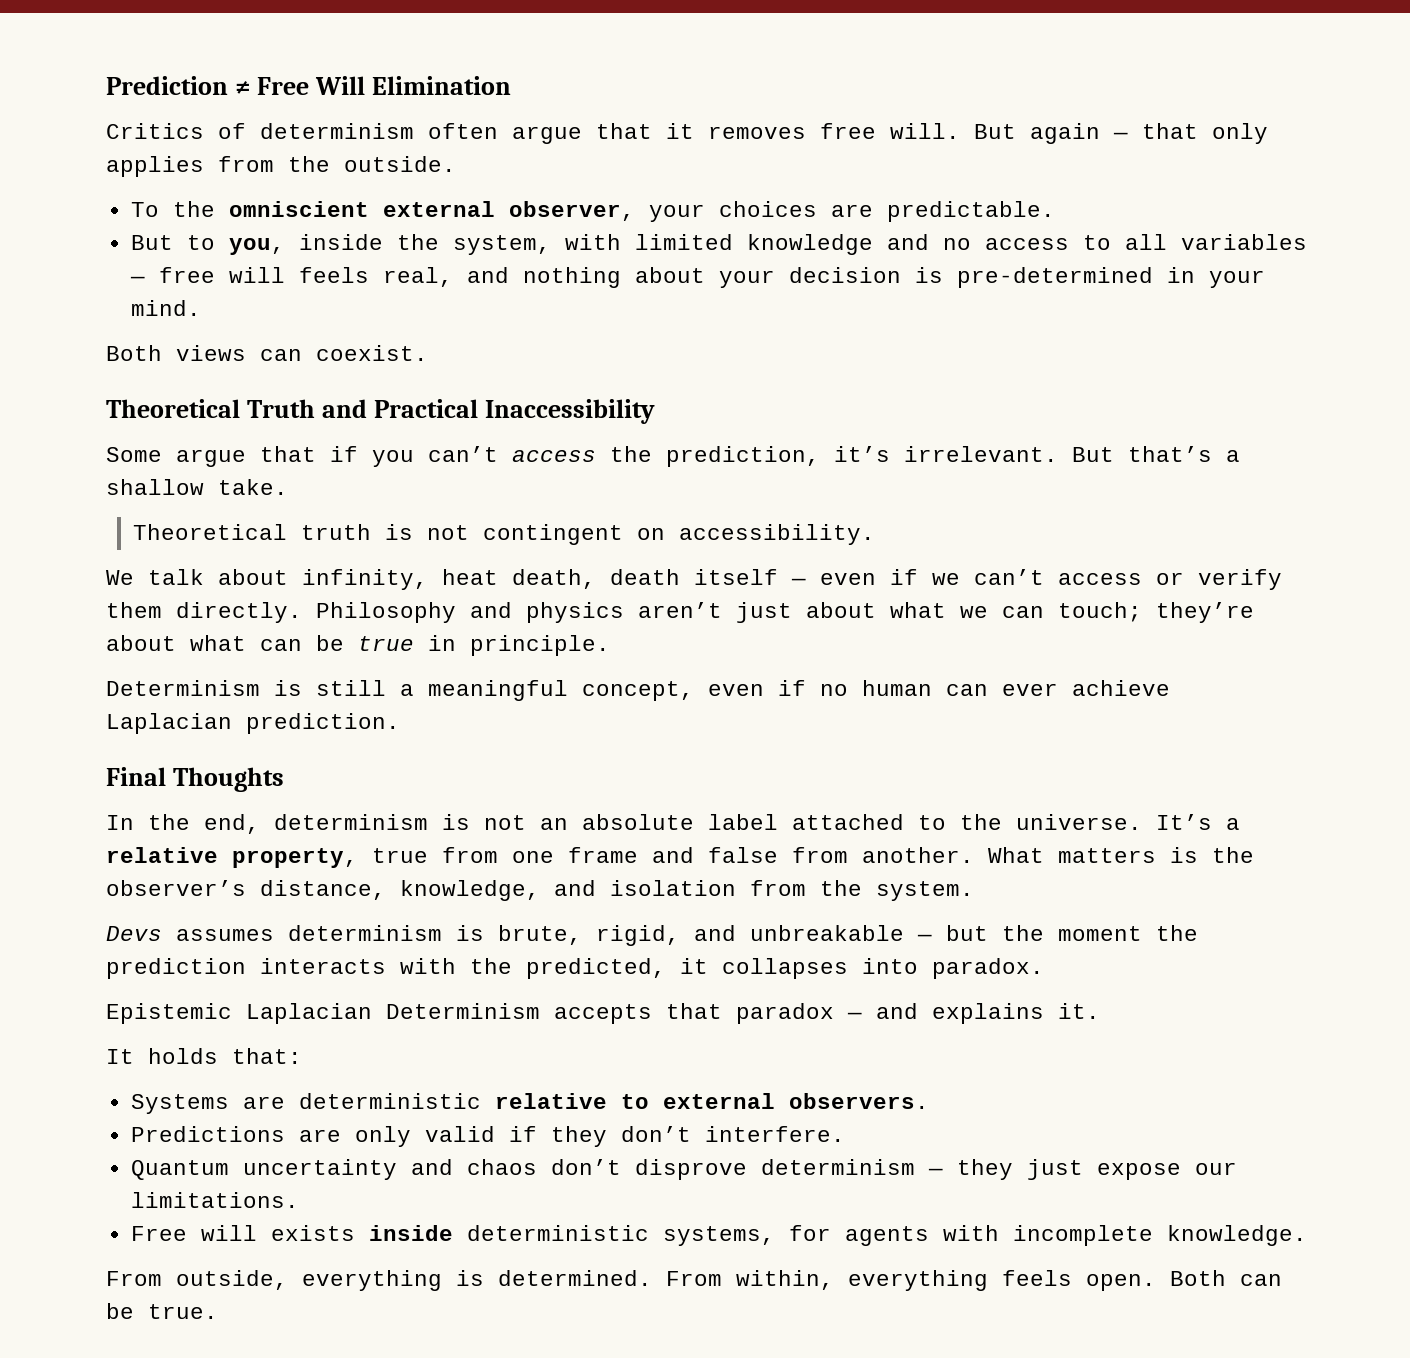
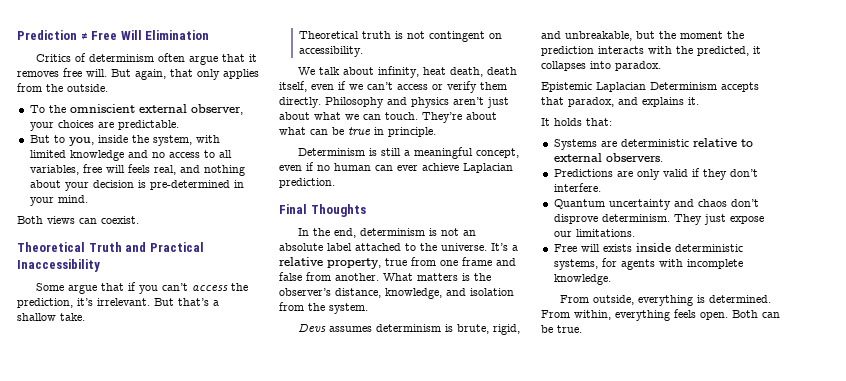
- But again — that only applies from the outside.
+ But again, that only applies from the outside.
- But to you, inside the system, with limited knowledge and no access to all variables — free will feels real, and nothing about your decision is pre-determined in your mind.
+ But to you, inside the system, with limited knowledge and no access to all variables, free will feels real, and nothing about your decision is pre-determined in your mind.
- We talk about infinity, heat death, death itself — even if we can’t access or verify them directly.
+ We talk about infinity, heat death, death itself, even if we can’t access or verify them directly.
- Philosophy and physics aren’t just about what we can touch; they’re about what can be true in principle.
+ Philosophy and physics aren’t just about what we can touch. They’re about what can be true in principle.
- Devs assumes determinism is brute, rigid, and unbreakable — but the moment the prediction interacts with the predicted, it collapses into paradox.
+ Devs assumes determinism is brute, rigid, and unbreakable, but the moment the prediction interacts with the predicted, it collapses into paradox.
- Epistemic Laplacian Determinism accepts that paradox — and explains it.
+ Epistemic Laplacian Determinism accepts that paradox, and explains it.
- Quantum uncertainty and chaos don’t disprove determinism — they just expose our limitations.
+ Quantum uncertainty and chaos don’t disprove determinism. They just expose our limitations.

